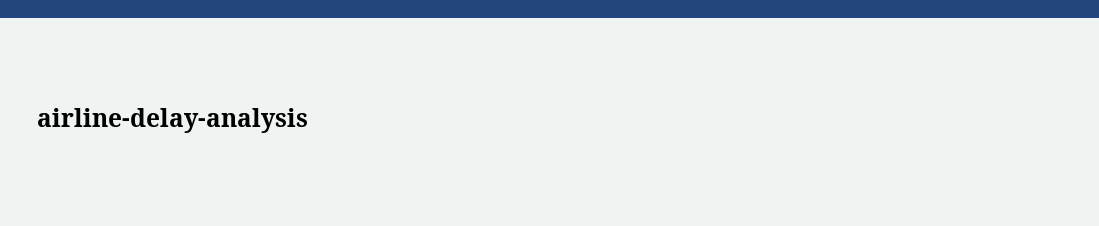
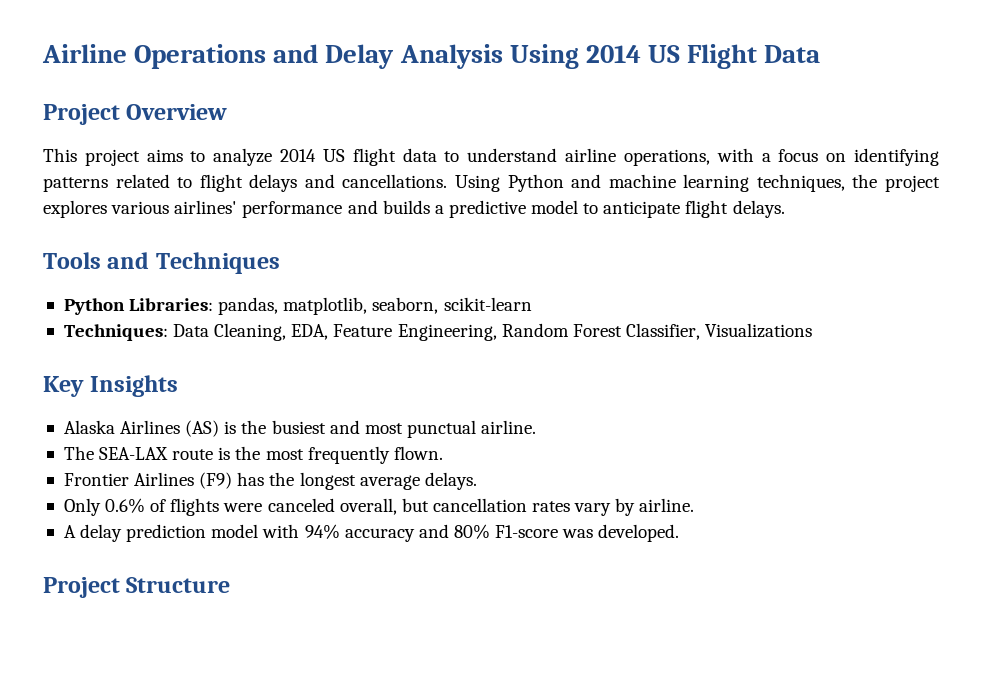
- airline-delay-analysis
+ Airline Operations and Delay Analysis Using 2014 US Flight Data
+ Project Overview
+ This project aims to analyze 2014 US flight data to understand airline operations, with a focus on identifying patterns related to flight delays and cancellations. Using Python and machine learning techniques, the project explores various airlines' performance and builds a predictive model to anticipate flight delays.
+ Tools and Techniques
+ Python Libraries: pandas, matplotlib, seaborn, scikit-learn
+ Techniques: Data Cleaning, EDA, Feature Engineering, Random Forest Classifier, Visualizations
+ Key Insights
+ Alaska Airlines (AS) is the busiest and most punctual airline.
+ The SEA-LAX route is the most frequently flown.
+ Frontier Airlines (F9) has the longest average delays.
+ Only 0.6% of flights were canceled overall, but cancellation rates vary by airline.
+ A delay prediction model with 94% accuracy and 80% F1-score was developed.
+ Project Structure

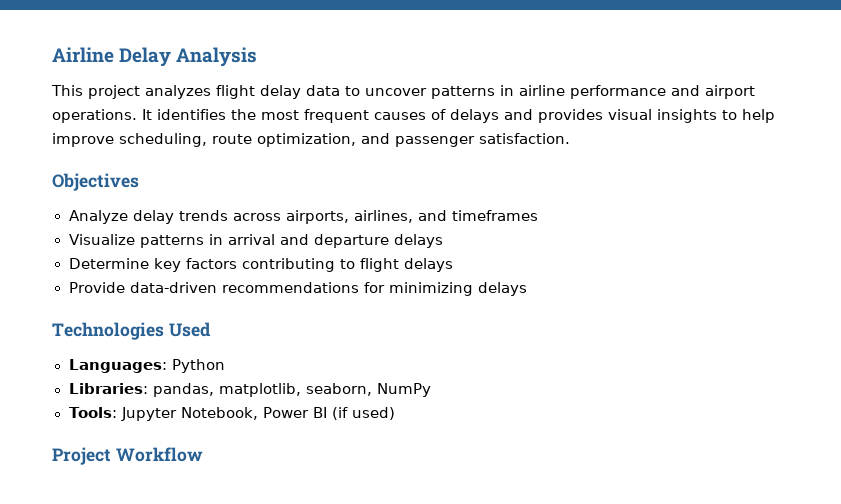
- Airline Operations and Delay Analysis Using 2014 US Flight Data
- Project Overview
- This project aims to analyze 2014 US flight data to understand airline operations, with a focus on identifying patterns related to flight delays and cancellations. Using Python and machine learning techniques, the project explores various airlines' performance and builds a predictive model to anticipate flight delays.
- Tools and Techniques
- Python Libraries: pandas, matplotlib, seaborn, scikit-learn
- Techniques: Data Cleaning, EDA, Feature Engineering, Random Forest Classifier, Visualizations
- Key Insights
- Alaska Airlines (AS) is the busiest and most punctual airline.
- The SEA-LAX route is the most frequently flown.
- Frontier Airlines (F9) has the longest average delays.
- Only 0.6% of flights were canceled overall, but cancellation rates vary by airline.
- A delay prediction model with 94% accuracy and 80% F1-score was developed.
- Project Structure
+ Airline Delay Analysis
+ This project analyzes flight delay data to uncover patterns in airline performance and airport operations. It identifies the most frequent causes of delays and provides visual insights to help improve scheduling, route optimization, and passenger satisfaction.
+ Objectives
+ Analyze delay trends across airports, airlines, and timeframes
+ Visualize patterns in arrival and departure delays
+ Determine key factors contributing to flight delays
+ Provide data-driven recommendations for minimizing delays
+ Technologies Used
+ Languages: Python
+ Libraries: pandas, matplotlib, seaborn, NumPy
+ Tools: Jupyter Notebook, Power BI (if used)
+ Project Workflow

